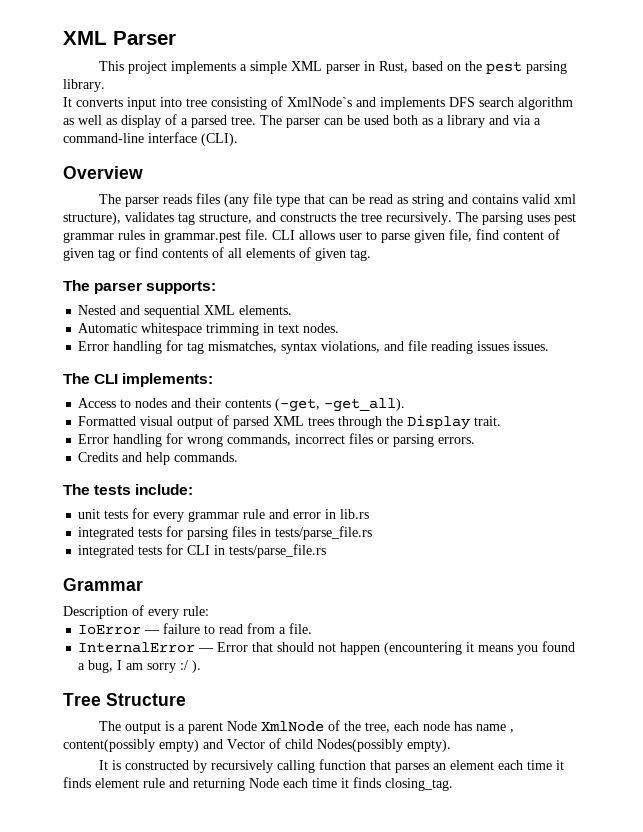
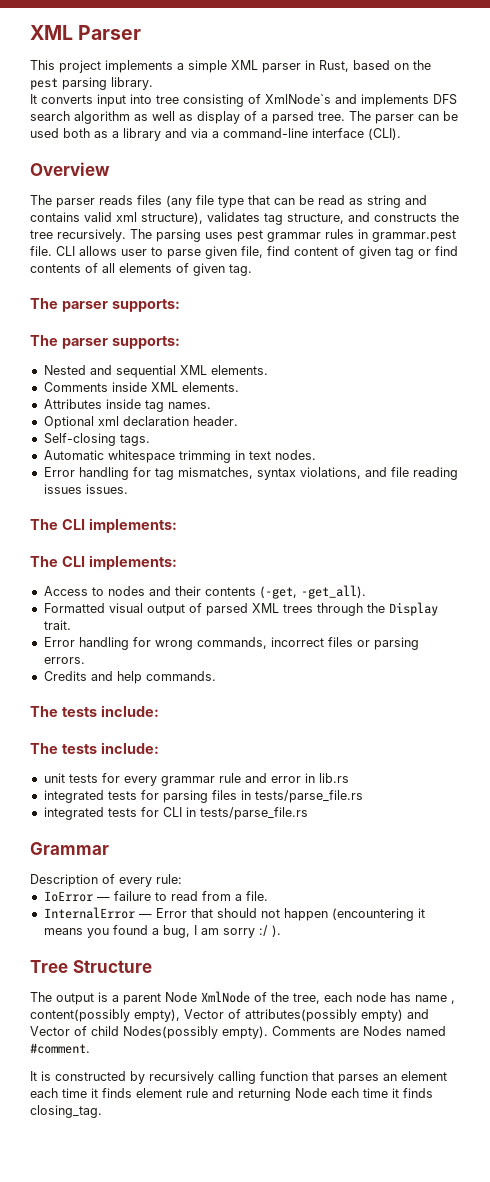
  CLI allows user to parse given file, find content of given tag or find contents of all elements of given tag.
+ The parser supports:
+ Comments inside XML elements.
+ Attributes inside tag names.
+ Optional xml declaration header.
+ Self-closing tags.
  Error handling for tag mismatches, syntax violations, and file reading issues issues.
+ The CLI implements:
  Credits and help commands.
+ The tests include:
- The output is a parent Node XmlNode of the tree, each node has name , content(possibly empty) and Vector of child Nodes(possibly empty).
+ The output is a parent Node XmlNode of the tree, each node has name , content(possibly empty), Vector of attributes(possibly empty) and Vector of child Nodes(possibly empty). Comments are Nodes named #comment.

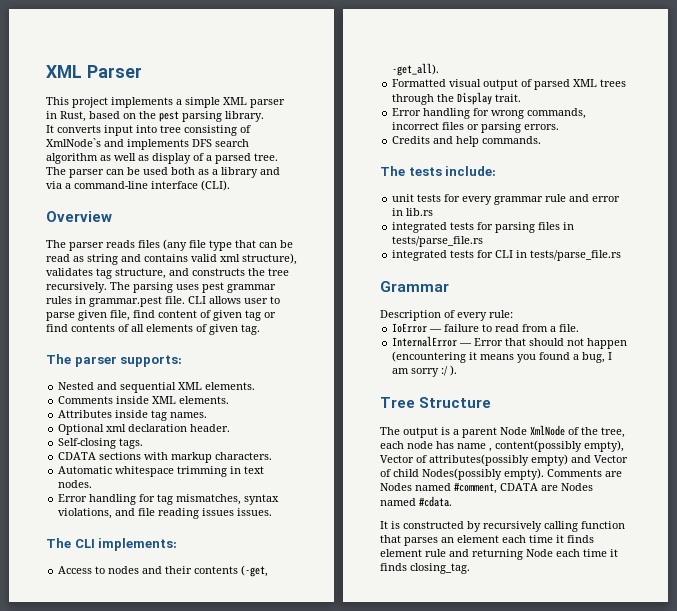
  CLI allows user to parse given file, find content of given tag or find contents of all elements of given tag.
- The parser supports:
+ CDATA sections with markup characters.
  Error handling for tag mismatches, syntax violations, and file reading issues issues.
- The CLI implements:
  Credits and help commands.
- The tests include:
- Comments are Nodes named #comment.
+ Comments are Nodes named #comment, CDATA are Nodes named #cdata.

